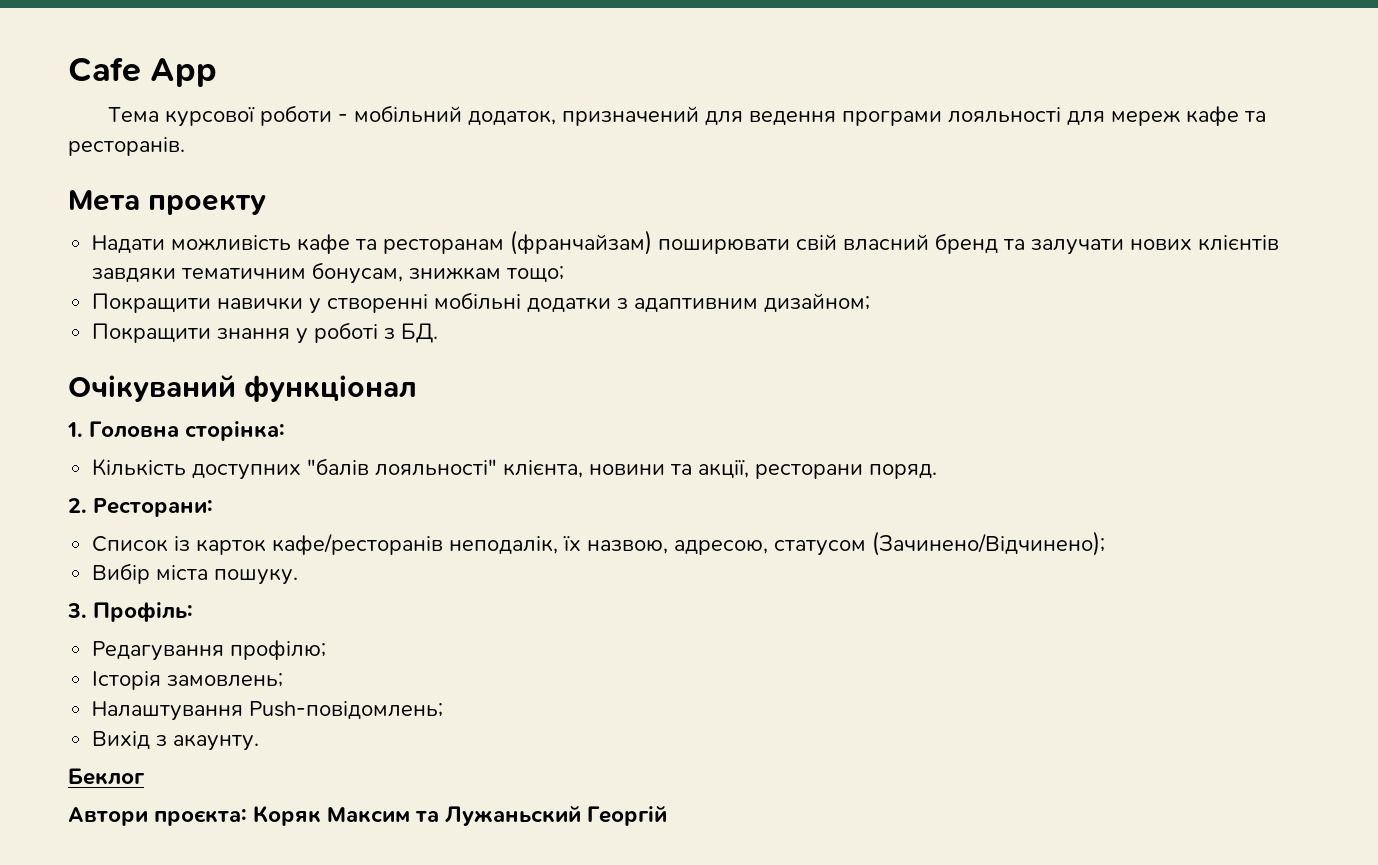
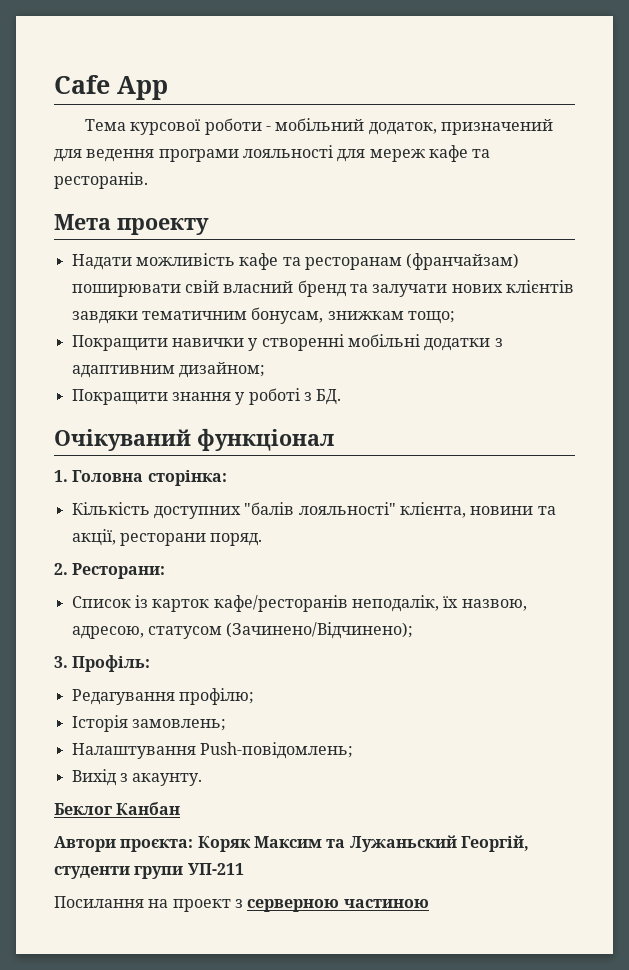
- Вибір міста пошуку.
- Беклог
+ Беклог Канбан
- Автори проєкта: Коряк Максим та Лужаньский Георгій
+ Автори проєкта: Коряк Максим та Лужаньский Георгій, студенти групи УП-211
+ Посилання на проект з серверною частиною

